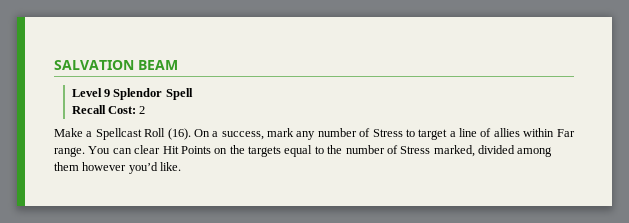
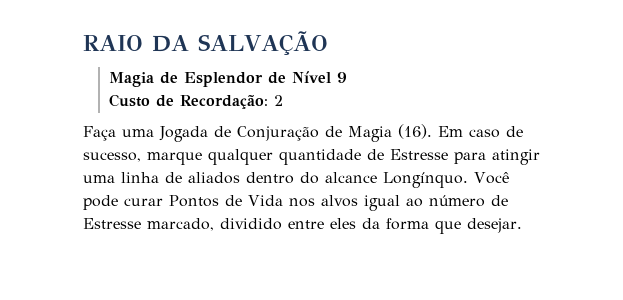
- SALVATION BEAM
- Level 9 Splendor Spell
- Recall Cost: 2
- Make a Spellcast Roll (16). On a success, mark any number of Stress to target a line of allies within Far range. You can clear Hit Points on the targets equal to the number of Stress marked, divided among them however you’d like.
+ RAIO DA SALVAÇÃO
+ Magia de Esplendor de Nível 9
+ Custo de Recordação: 2
+ Faça uma Jogada de Conjuração de Magia (16). Em caso de sucesso, marque qualquer quantidade de Estresse para atingir uma linha de aliados dentro do alcance Longínquo. Você pode curar Pontos de Vida nos alvos igual ao número de Estresse marcado, dividido entre eles da forma que desejar.

